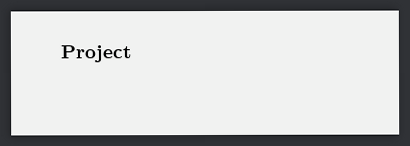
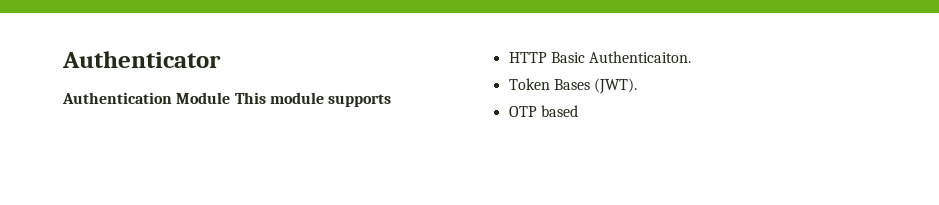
- Project
+ Authenticator
+ Authentication Module This module supports
+ HTTP Basic Authenticaiton.
+ Token Bases (JWT).
+ OTP based

